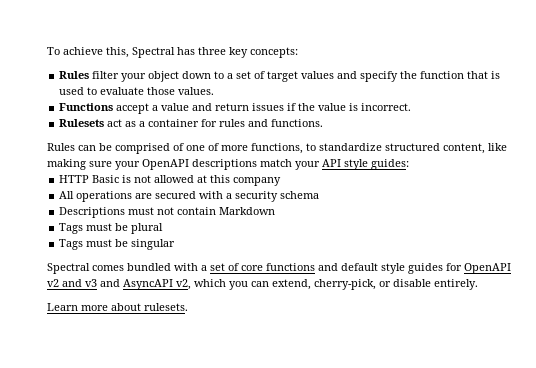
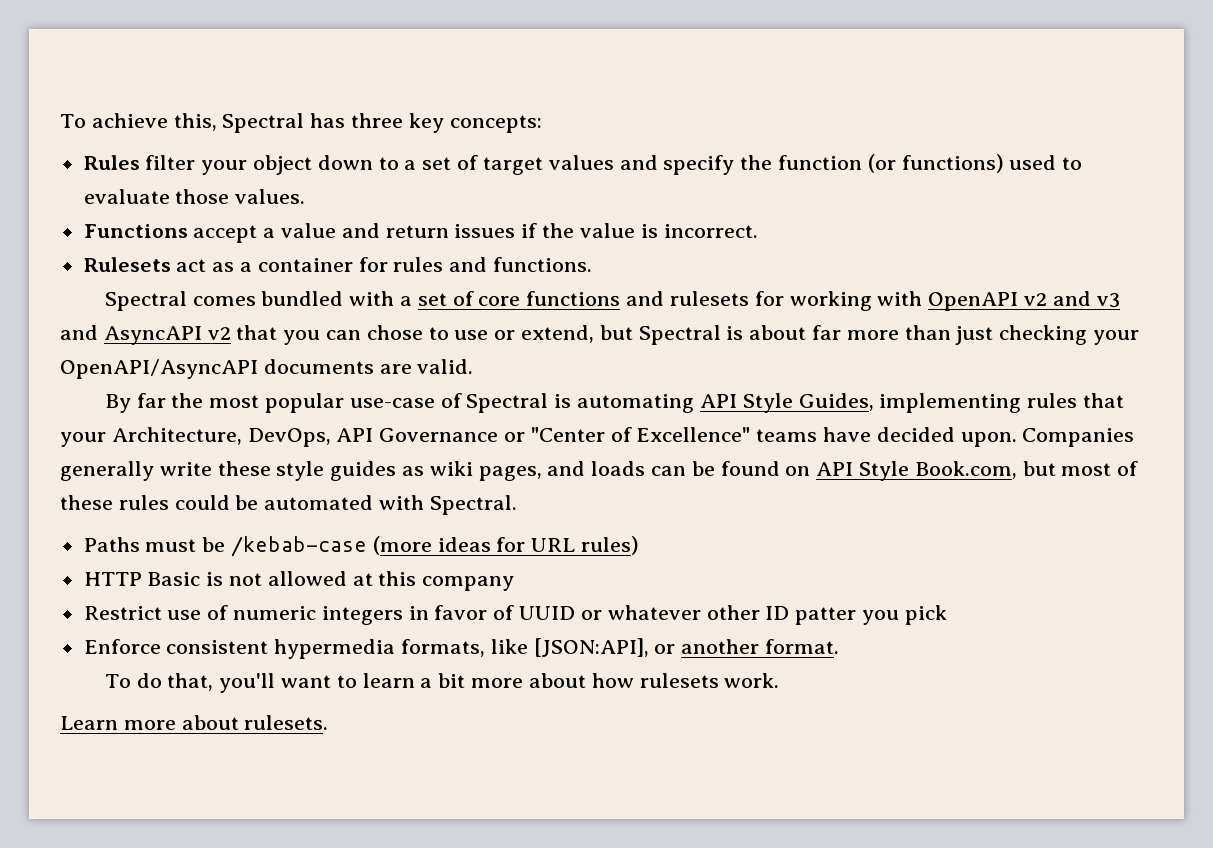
- Rules filter your object down to a set of target values and specify the function that is used to evaluate those values.
+ Rules filter your object down to a set of target values and specify the function (or functions) used to evaluate those values.
- Rules can be comprised of one of more functions, to standardize structured content, like making sure your OpenAPI descriptions match your API style guides:
+ Spectral comes bundled with a set of core functions and rulesets for working with OpenAPI v2 and v3 and AsyncAPI v2 that you can chose to use or extend, but Spectral is about far more than just checking your OpenAPI/AsyncAPI documents are valid.
+ By far the most popular use-case of Spectral is automating API Style Guides, implementing rules that your Architecture, DevOps, API Governance or "Center of Excellence" teams have decided upon. Companies generally write these style guides as wiki pages, and loads can be found on API Style Book.com, but most of these rules could be automated with Spectral.
+ Paths must be /kebab-case (more ideas for URL rules)
- All operations are secured with a security schema
- Descriptions must not contain Markdown
- Tags must be plural
- Tags must be singular
- Spectral comes bundled with a set of core functions and default style guides for OpenAPI v2 and v3 and AsyncAPI v2, which you can extend, cherry-pick, or disable entirely.
+ Restrict use of numeric integers in favor of UUID or whatever other ID patter you pick
+ Enforce consistent hypermedia formats, like [JSON:API], or another format.
+ To do that, you'll want to learn a bit more about how rulesets work.

